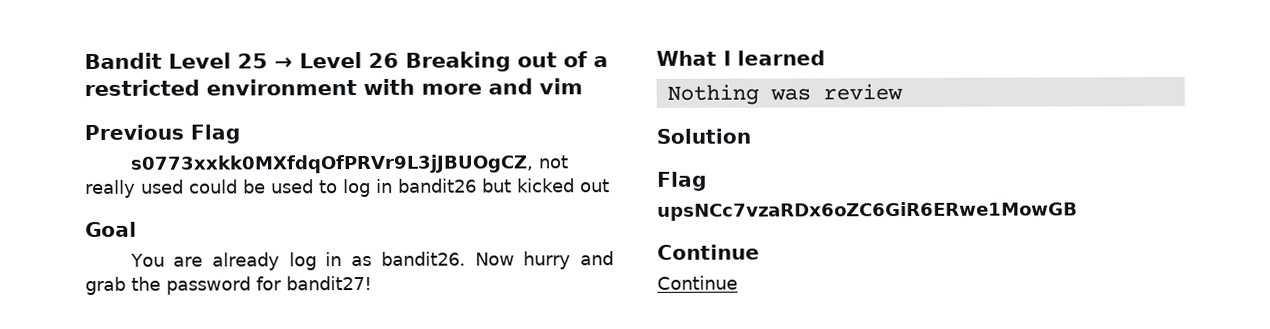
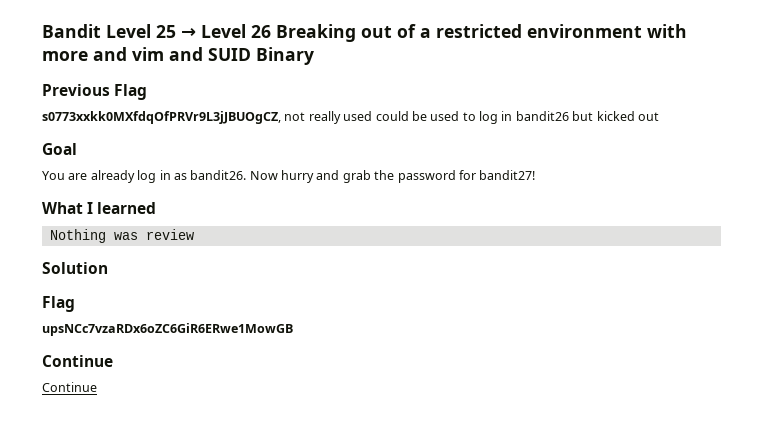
- Bandit Level 25 → Level 26 Breaking out of a restricted environment with more and vim
+ Bandit Level 25 → Level 26 Breaking out of a restricted environment with more and vim and SUID Binary

